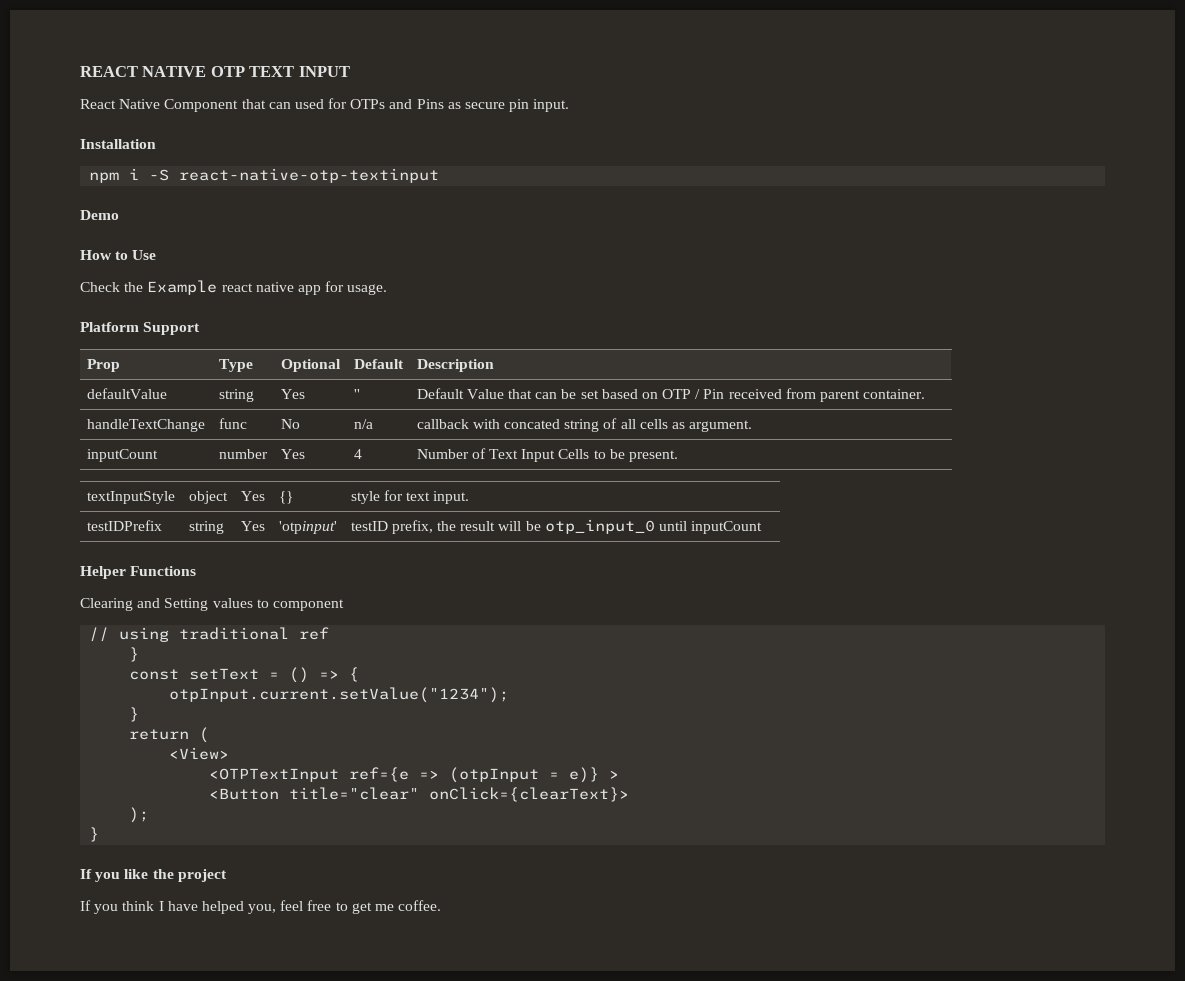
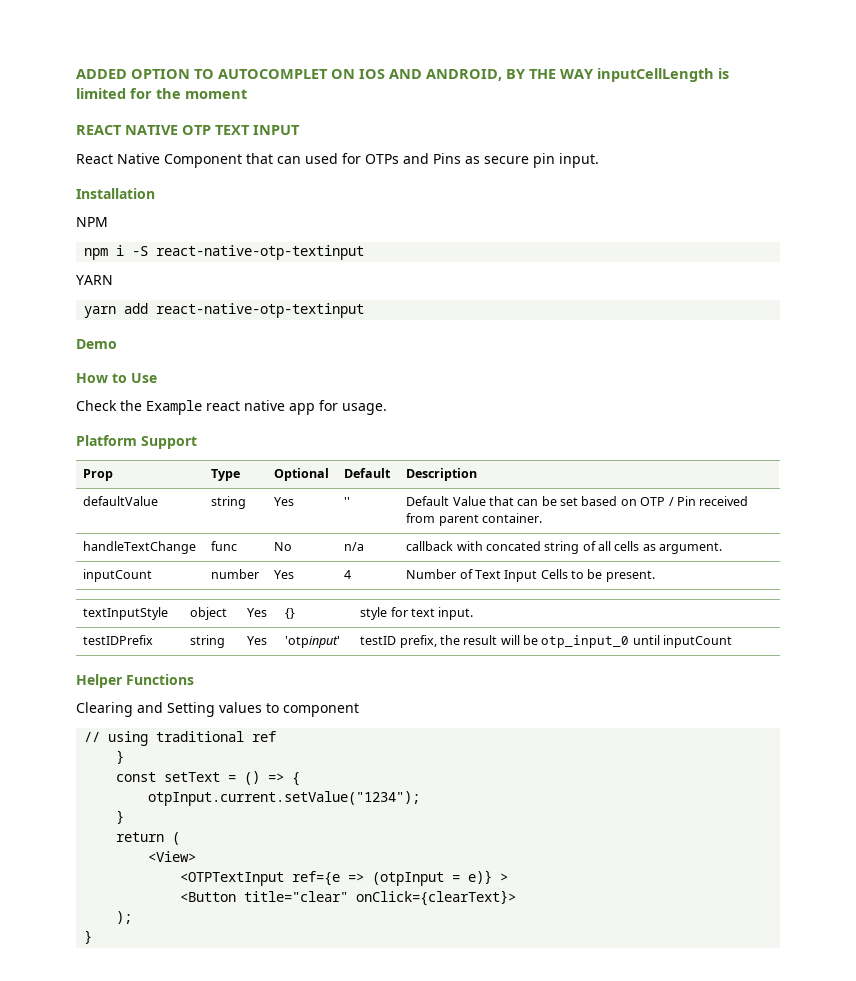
+ ADDED OPTION TO AUTOCOMPLET ON IOS AND ANDROID, BY THE WAY inputCellLength is limited for the moment
+ NPM
+ YARN
+ yarn add react-native-otp-textinput
- If you like the project
- If you think I have helped you, feel free to get me coffee.

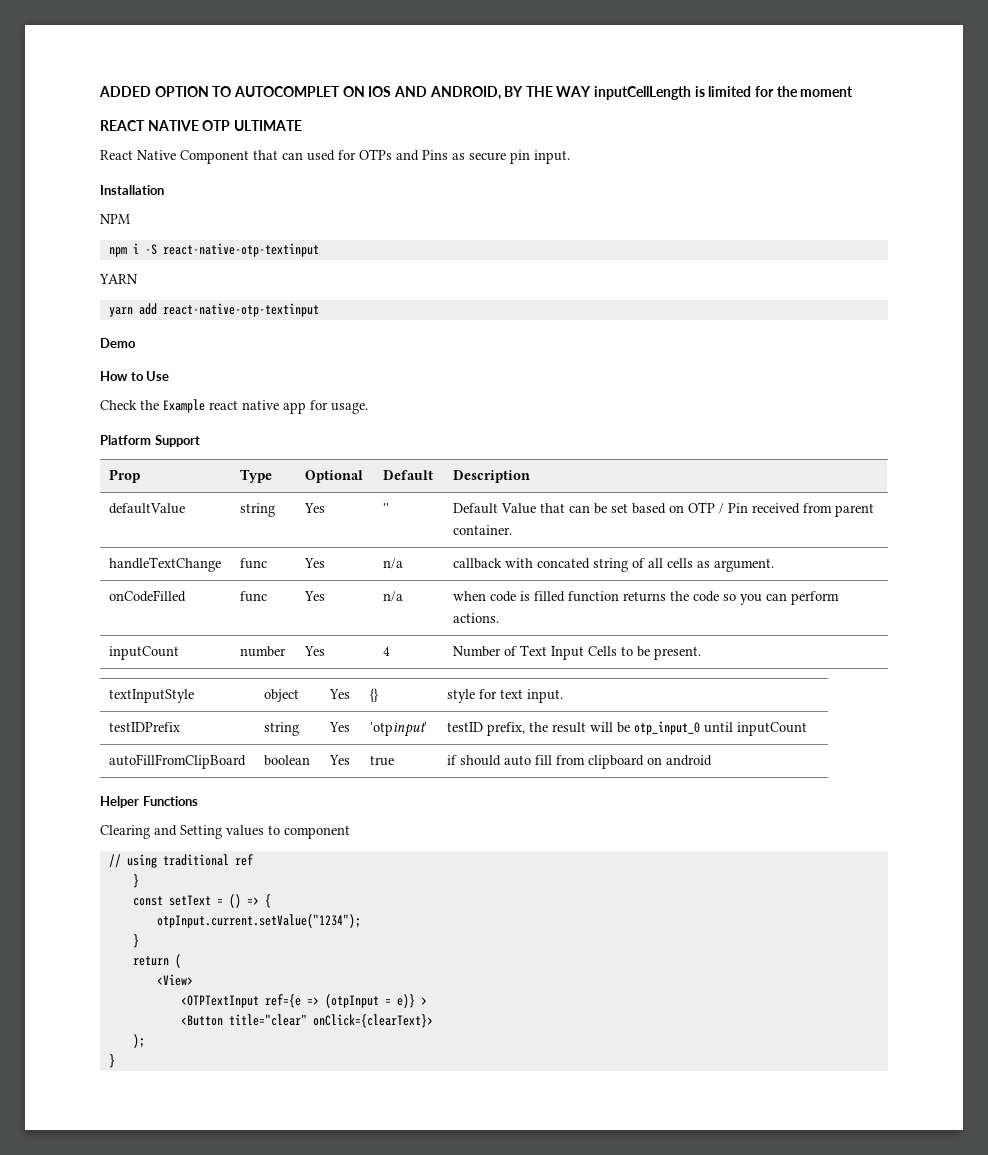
- REACT NATIVE OTP TEXT INPUT
+ REACT NATIVE OTP ULTIMATE
- handleTextChange | func | No | n/a | callback with concated string of all cells as argument.
+ handleTextChange | func | Yes | n/a | callback with concated string of all cells as argument.
+ onCodeFilled | func | Yes | n/a | when code is filled function returns the code so you can perform actions.
+ autoFillFromClipBoard | boolean | Yes | true | if should auto fill from clipboard on android

